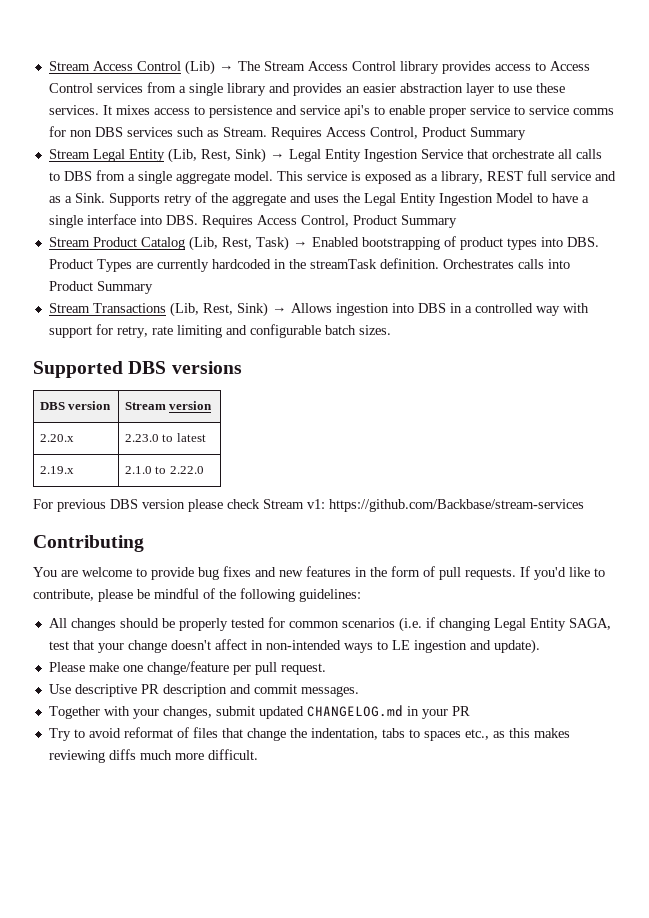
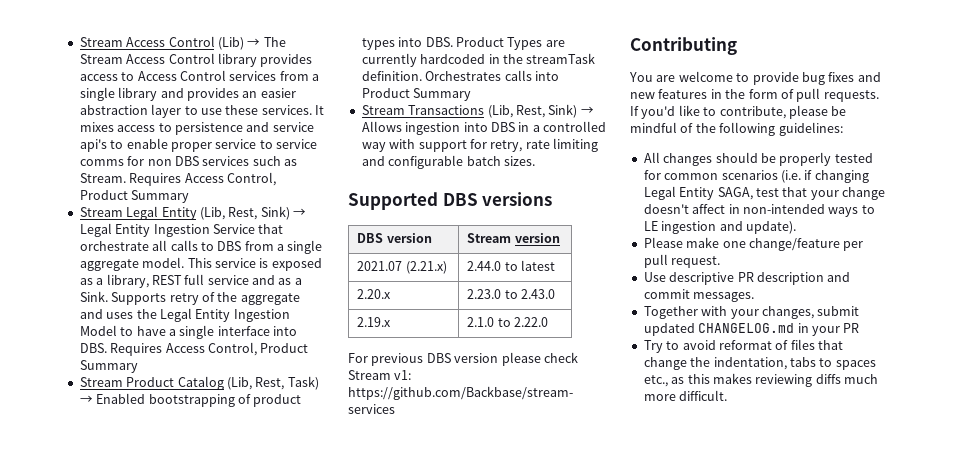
+ 2021.07 (2.21.x) | 2.44.0 to latest
- 2.20.x | 2.23.0 to latest
+ 2.20.x | 2.23.0 to 2.43.0

